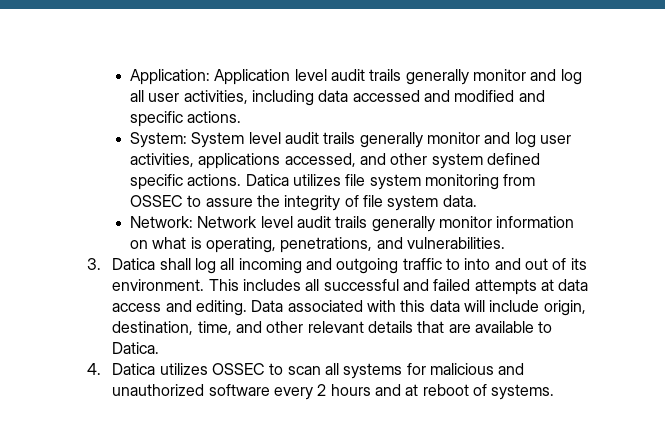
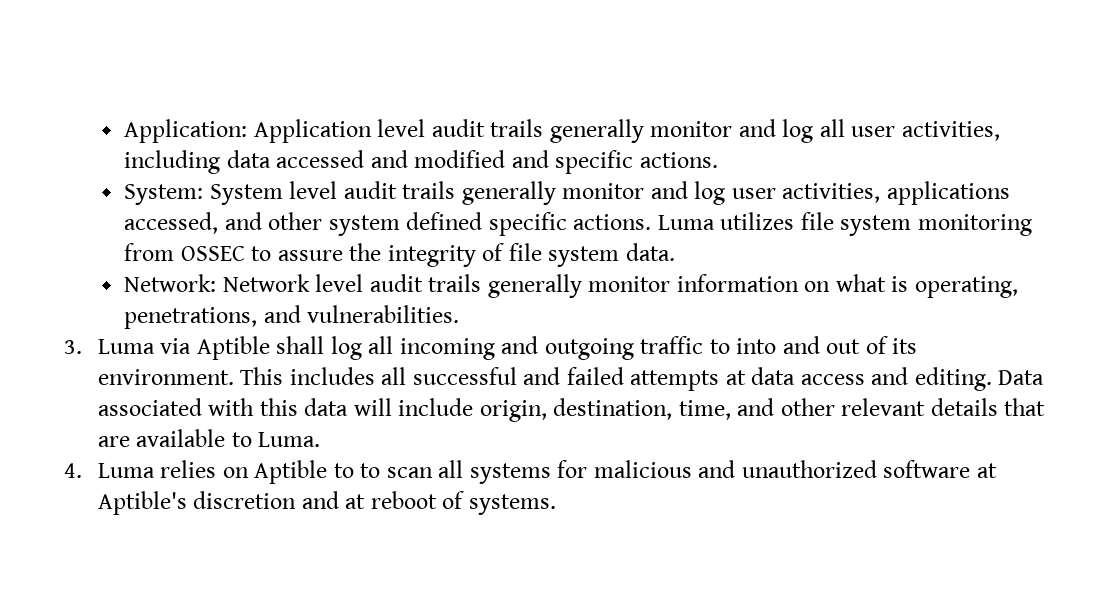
- Datica utilizes file system monitoring from OSSEC to assure the integrity of file system data.
+ Luma utilizes file system monitoring from OSSEC to assure the integrity of file system data.
- 3. Datica shall log all incoming and outgoing traffic to into and out of its environment.
+ 3. Luma via Aptible shall log all incoming and outgoing traffic to into and out of its environment.
- Data associated with this data will include origin, destination, time, and other relevant details that are available to Datica.
+ Data associated with this data will include origin, destination, time, and other relevant details that are available to Luma.
- 4. Datica utilizes OSSEC to scan all systems for malicious and unauthorized software every 2 hours and at reboot of systems.
+ 4. Luma relies on Aptible to to scan all systems for malicious and unauthorized software at Aptible's discretion and at reboot of systems.

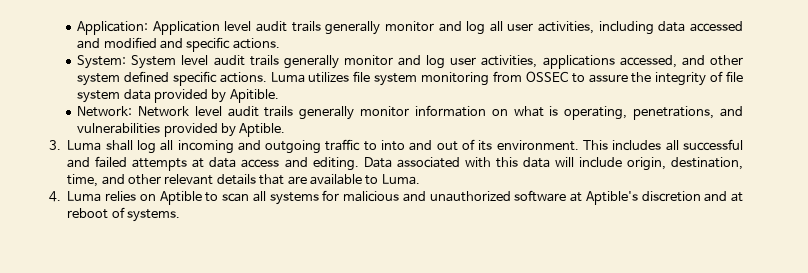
- Luma utilizes file system monitoring from OSSEC to assure the integrity of file system data.
+ Luma utilizes file system monitoring from OSSEC to assure the integrity of file system data provided by Apitible.
- Network: Network level audit trails generally monitor information on what is operating, penetrations, and vulnerabilities.
+ Network: Network level audit trails generally monitor information on what is operating, penetrations, and vulnerabilities provided by Aptible.
- 3. Luma via Aptible shall log all incoming and outgoing traffic to into and out of its environment.
+ 3. Luma shall log all incoming and outgoing traffic to into and out of its environment.
- 4. Luma relies on Aptible to to scan all systems for malicious and unauthorized software at Aptible's discretion and at reboot of systems.
+ 4. Luma relies on Aptible to scan all systems for malicious and unauthorized software at Aptible's discretion and at reboot of systems.

